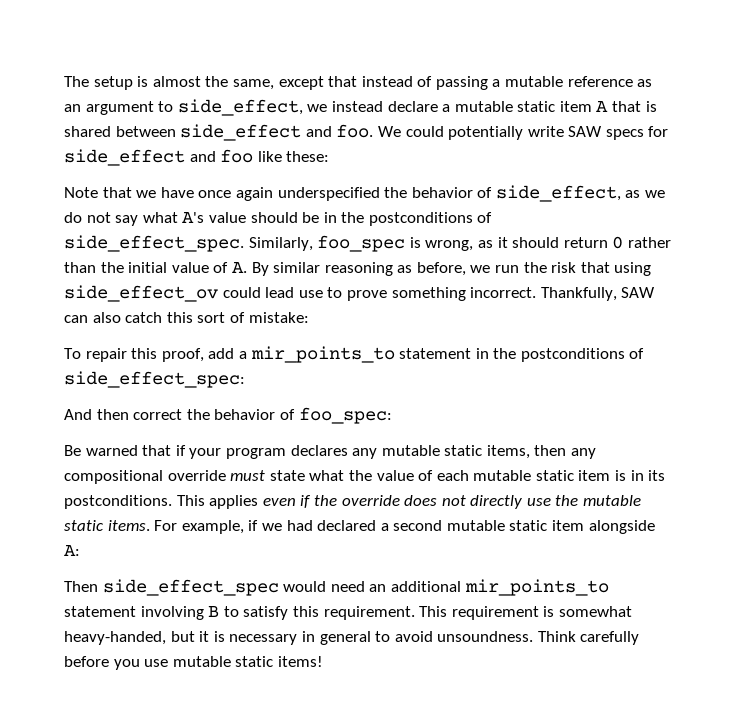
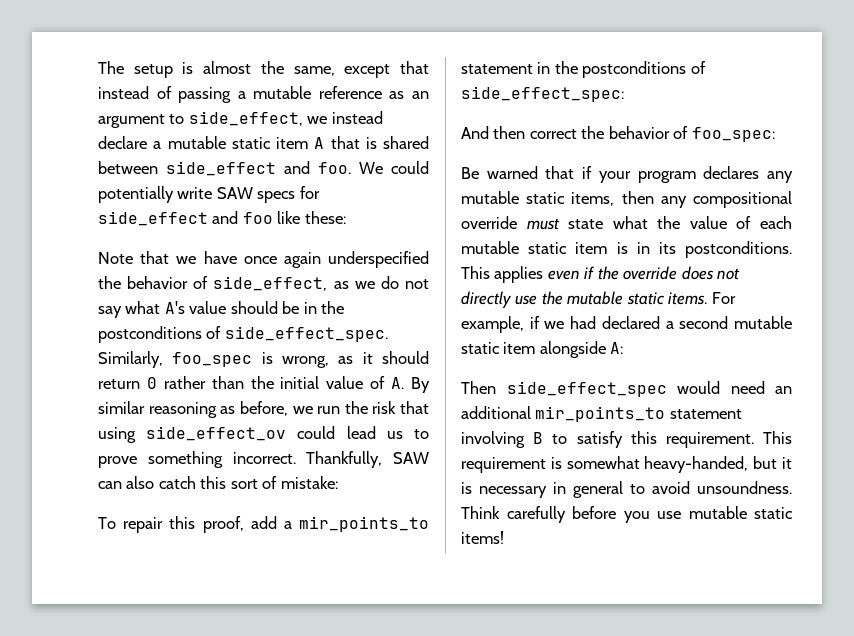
- Similarly, foo_spec is wrong, as it should return 0 rather than the initial value of A. By similar reasoning as before, we run the risk that using side_effect_ov could lead use to prove something incorrect.
+ Similarly, foo_spec is wrong, as it should return 0 rather than the initial value of A. By similar reasoning as before, we run the risk that using side_effect_ov could lead us to prove something incorrect.

